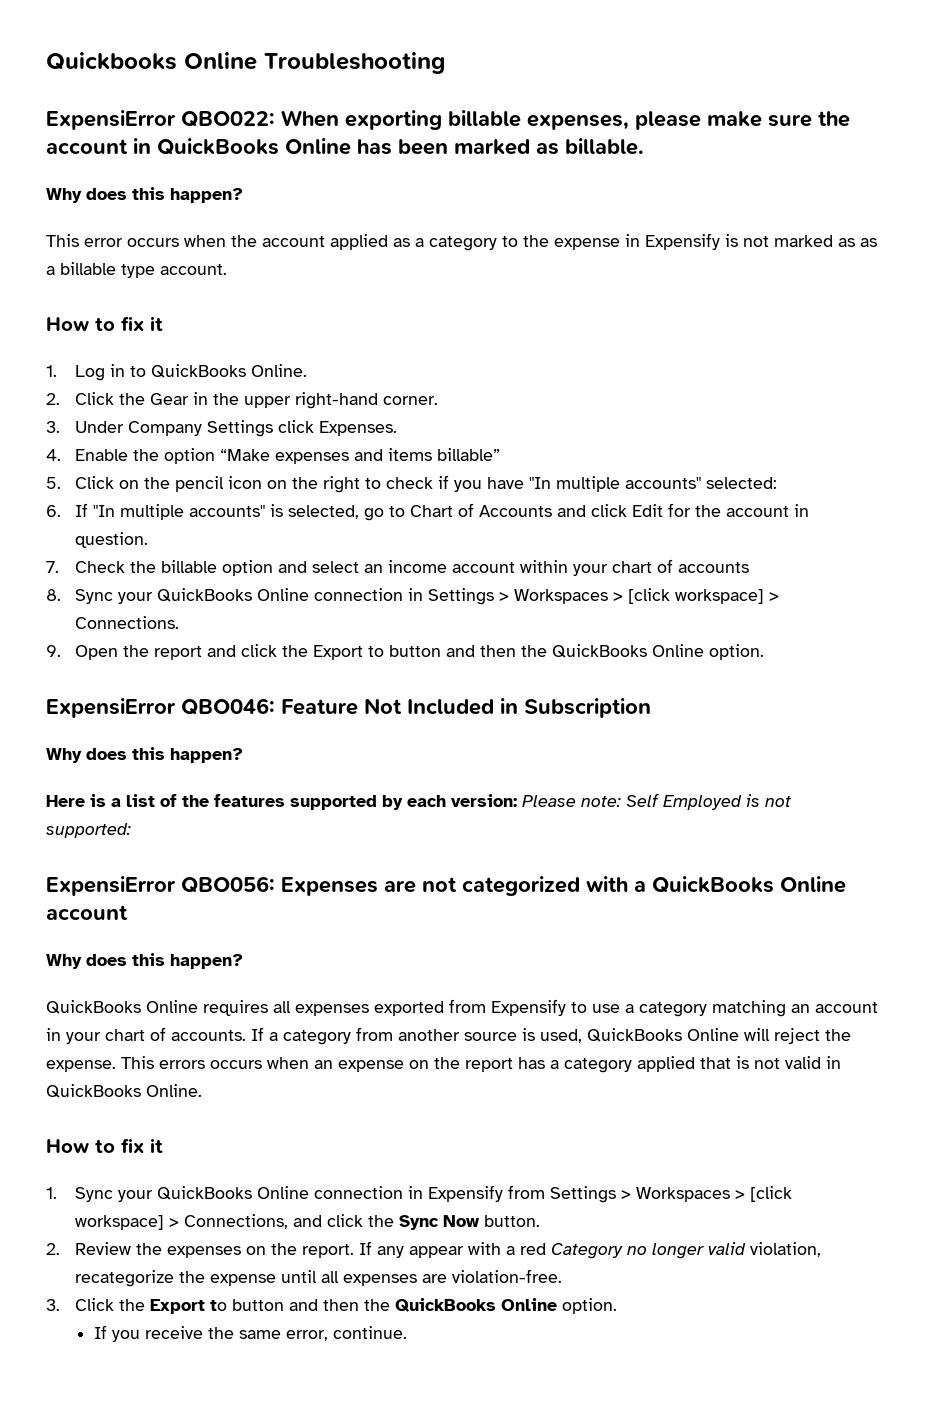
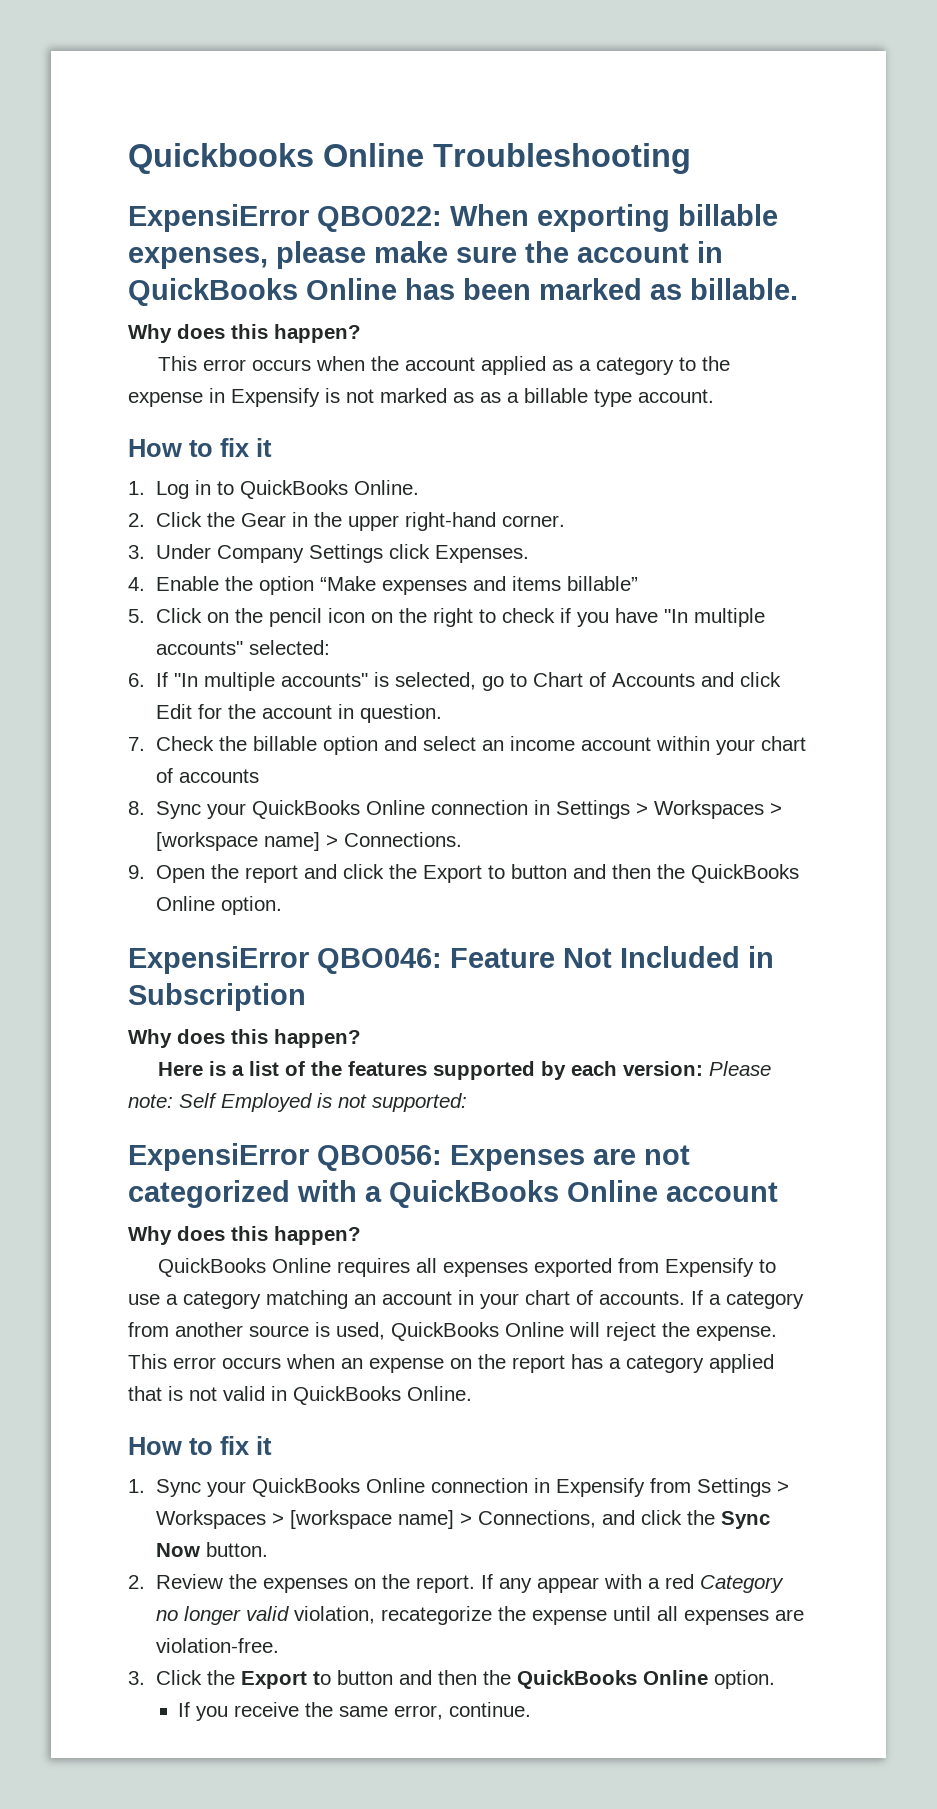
- 8. Sync your QuickBooks Online connection in Settings > Workspaces > [click workspace] > Connections.
+ 8. Sync your QuickBooks Online connection in Settings > Workspaces > [workspace name] > Connections.
- This errors occurs when an expense on the report has a category applied that is not valid in QuickBooks Online.
+ This error occurs when an expense on the report has a category applied that is not valid in QuickBooks Online.
- 1. Sync your QuickBooks Online connection in Expensify from Settings > Workspaces > [click workspace] > Connections, and click the Sync Now button.
+ 1. Sync your QuickBooks Online connection in Expensify from Settings > Workspaces > [workspace name] > Connections, and click the Sync Now button.

